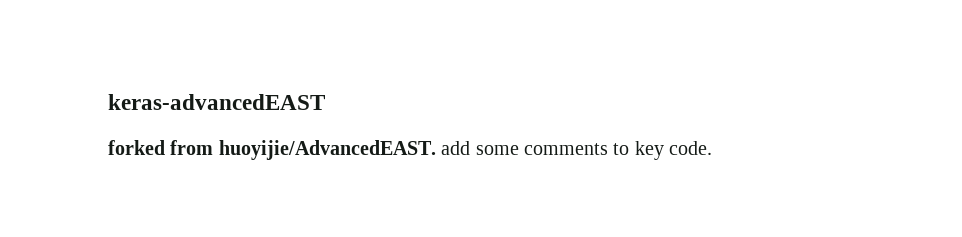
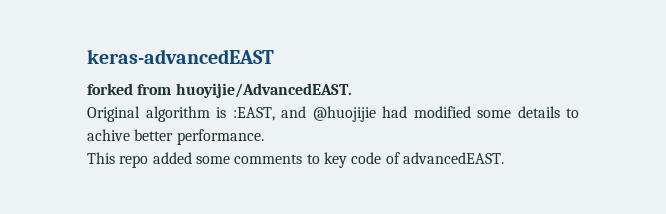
- forked from huoyijie/AdvancedEAST. add some comments to key code.
+ forked from huoyijie/AdvancedEAST.
+ Original algorithm is :EAST, and @huojijie had modified some details to achive better performance.
+ This repo added some comments to key code of advancedEAST.

